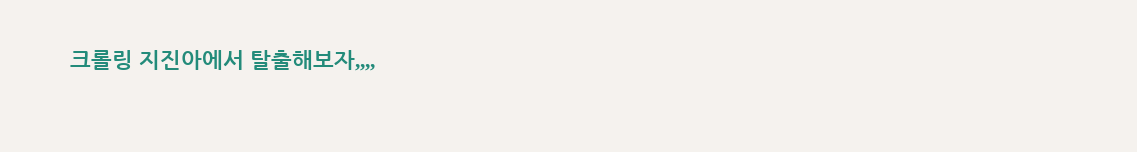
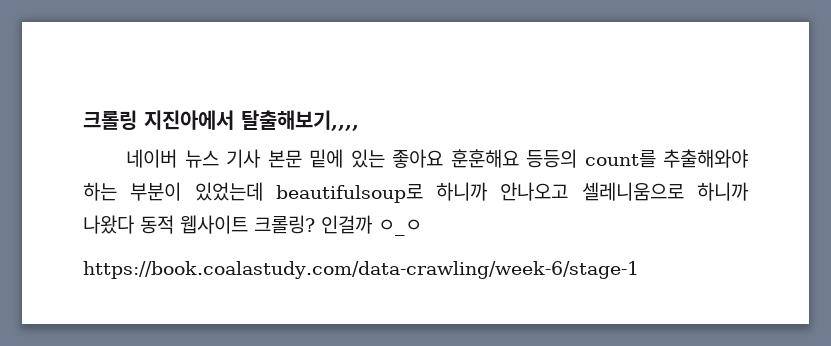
- 크롤링 지진아에서 탈출해보자,,,,
+ 크롤링 지진아에서 탈출해보기,,,,
+ 네이버 뉴스 기사 본문 밑에 있는 좋아요 훈훈해요 등등의 count를 추출해와야 하는 부분이 있었는데 beautifulsoup로 하니까 안나오고 셀레니움으로 하니까 나왔다 동적 웹사이트 크롤링? 인걸까 ㅇ_ㅇ
+ https://book.coalastudy.com/data-crawling/week-6/stage-1

